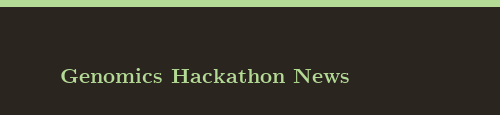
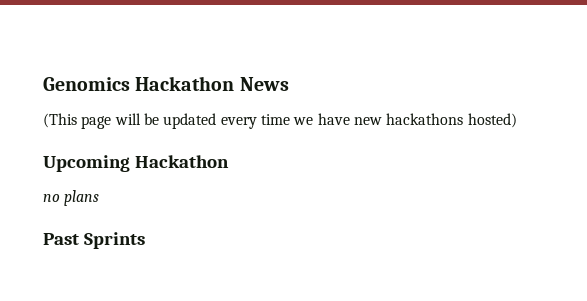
+ (This page will be updated every time we have new hackathons hosted)
+ Upcoming Hackathon
+ no plans
+ Past Sprints

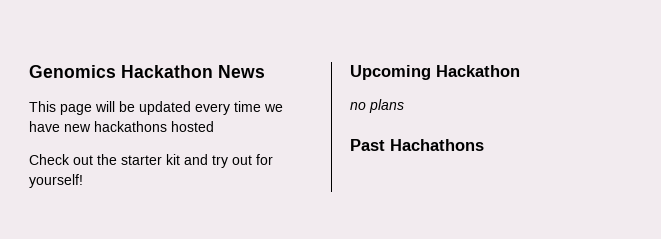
- (This page will be updated every time we have new hackathons hosted)
+ This page will be updated every time we have new hackathons hosted
+ Check out the starter kit and try out for yourself!
- Past Sprints
+ Past Hachathons

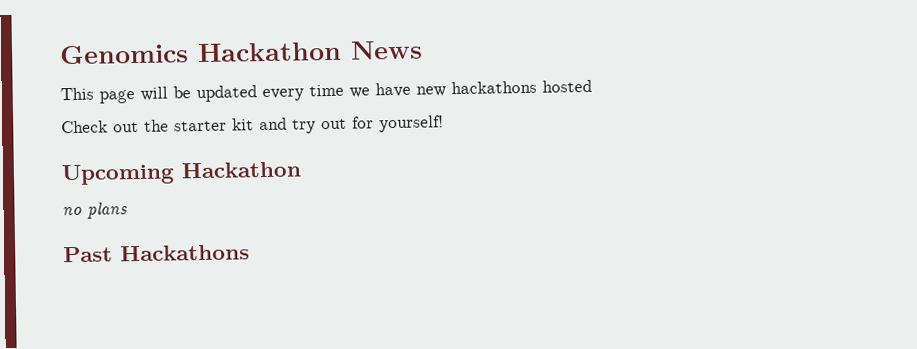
- Past Hachathons
+ Past Hackathons

